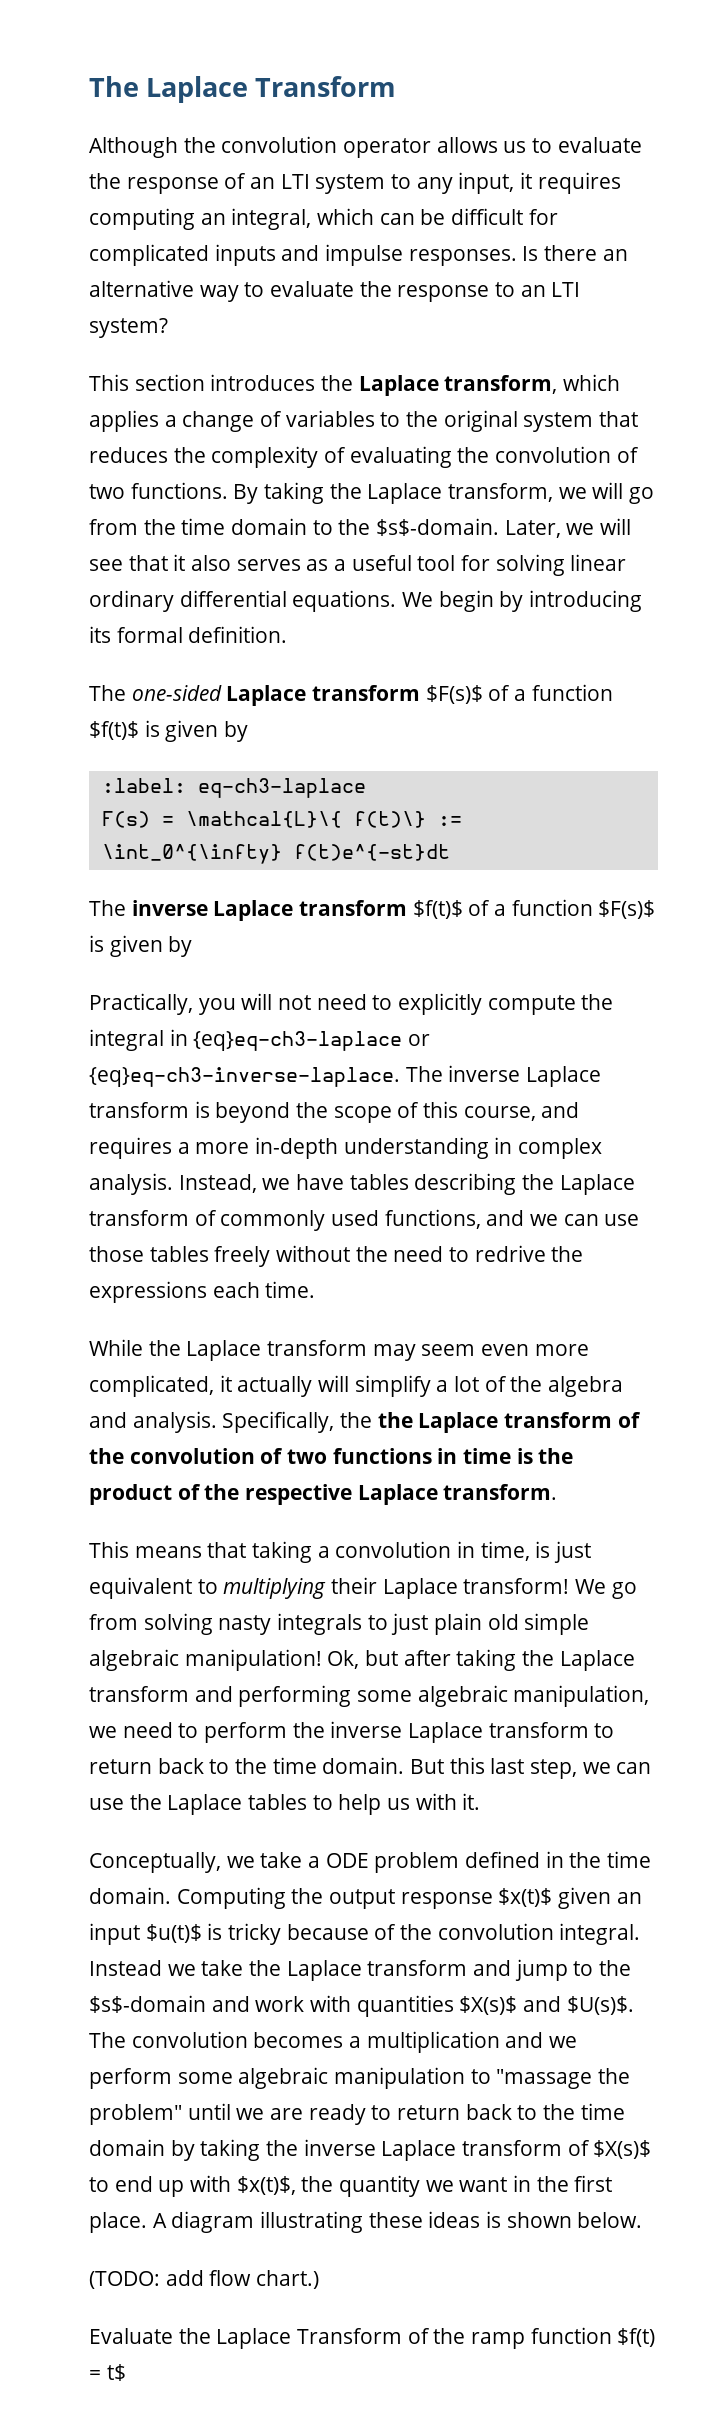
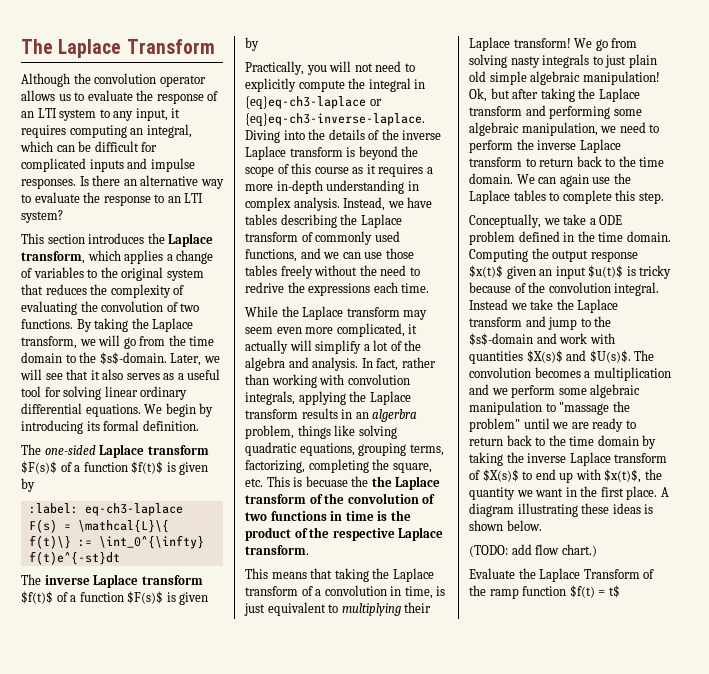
- The inverse Laplace transform is beyond the scope of this course, and requires a more in-depth understanding in complex analysis.
+ Diving into the details of the inverse Laplace transform is beyond the scope of this course as it requires a more in-depth understanding in complex analysis.
- Specifically, the the Laplace transform of the convolution of two functions in time is the product of the respective Laplace transform.
+ In fact, rather than working with convolution integrals, applying the Laplace transform results in an algerbra problem, things like solving quadratic equations, grouping terms, factorizing, completing the square, etc. This is becuase the the Laplace transform of the convolution of two functions in time is the product of the respective Laplace transform.
- This means that taking a convolution in time, is just equivalent to multiplying their Laplace transform!
+ This means that taking the Laplace transform of a convolution in time, is just equivalent to multiplying their Laplace transform!
- But this last step, we can use the Laplace tables to help us with it.
+ We can again use the Laplace tables to complete this step.

